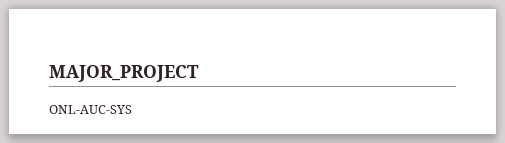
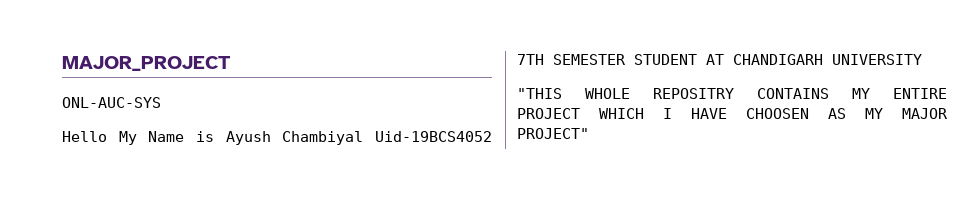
+ Hello My Name is Ayush Chambiyal Uid-19BCS4052 7TH SEMESTER STUDENT AT CHANDIGARH UNIVERSITY
+ "THIS WHOLE REPOSITRY CONTAINS MY ENTIRE PROJECT WHICH I HAVE CHOOSEN AS MY MAJOR PROJECT"

